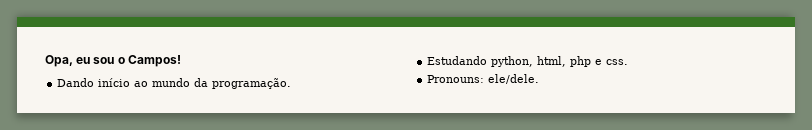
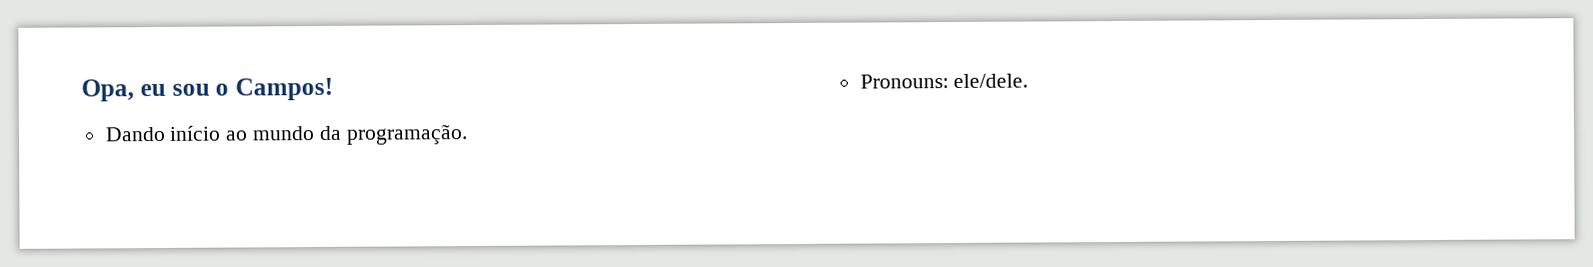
- Estudando python, html, php e css.

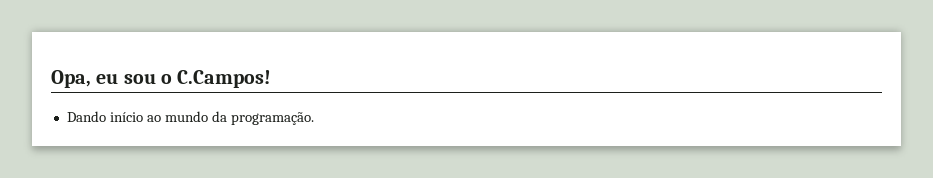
- Opa, eu sou o Campos!
+ Opa, eu sou o C.Campos!
- Pronouns: ele/dele.

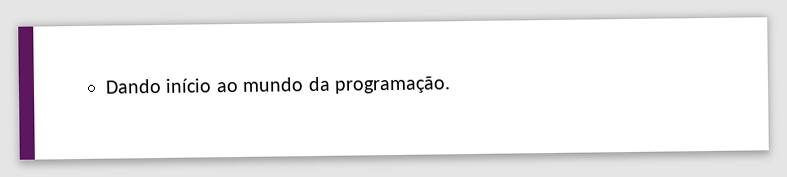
- Opa, eu sou o C.Campos!

